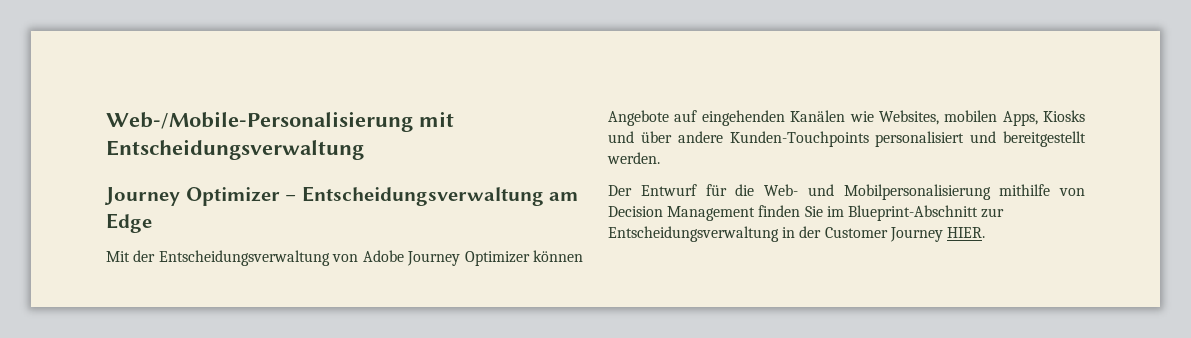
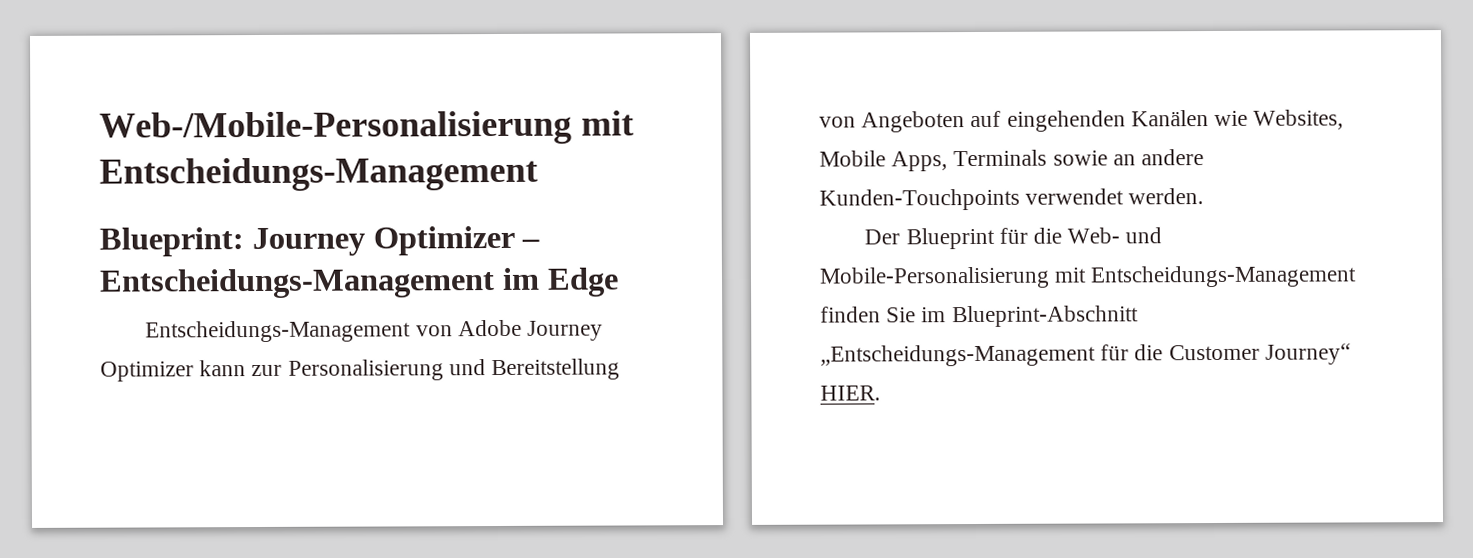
- Web-/Mobile-Personalisierung mit Entscheidungsverwaltung
- Journey Optimizer – Entscheidungsverwaltung am Edge
+ Web-/Mobile-Personalisierung mit Entscheidungs-Management
+ Blueprint: Journey Optimizer – Entscheidungs-Management im Edge
- Mit der Entscheidungsverwaltung von Adobe Journey Optimizer können Angebote auf eingehenden Kanälen wie Websites, mobilen Apps, Kiosks und über andere Kunden-Touchpoints personalisiert und bereitgestellt werden.
+ Entscheidungs-Management von Adobe Journey Optimizer kann zur Personalisierung und Bereitstellung von Angeboten auf eingehenden Kanälen wie Websites, Mobile Apps, Terminals sowie an andere Kunden-Touchpoints verwendet werden.
- Der Entwurf für die Web- und Mobilpersonalisierung mithilfe von Decision Management finden Sie im Blueprint-Abschnitt zur Entscheidungsverwaltung in der Customer Journey HIER.
+ Der Blueprint für die Web- und Mobile-Personalisierung mit Entscheidungs-Management finden Sie im Blueprint-Abschnitt „Entscheidungs-Management für die Customer Journey“ HIER.

